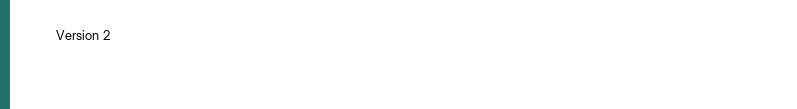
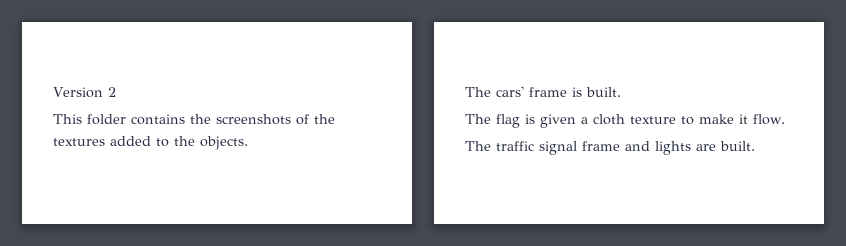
+ This folder contains the screenshots of the textures added to the objects.
+ The cars' frame is built.
+ The flag is given a cloth texture to make it flow.
+ The traffic signal frame and lights are built.

